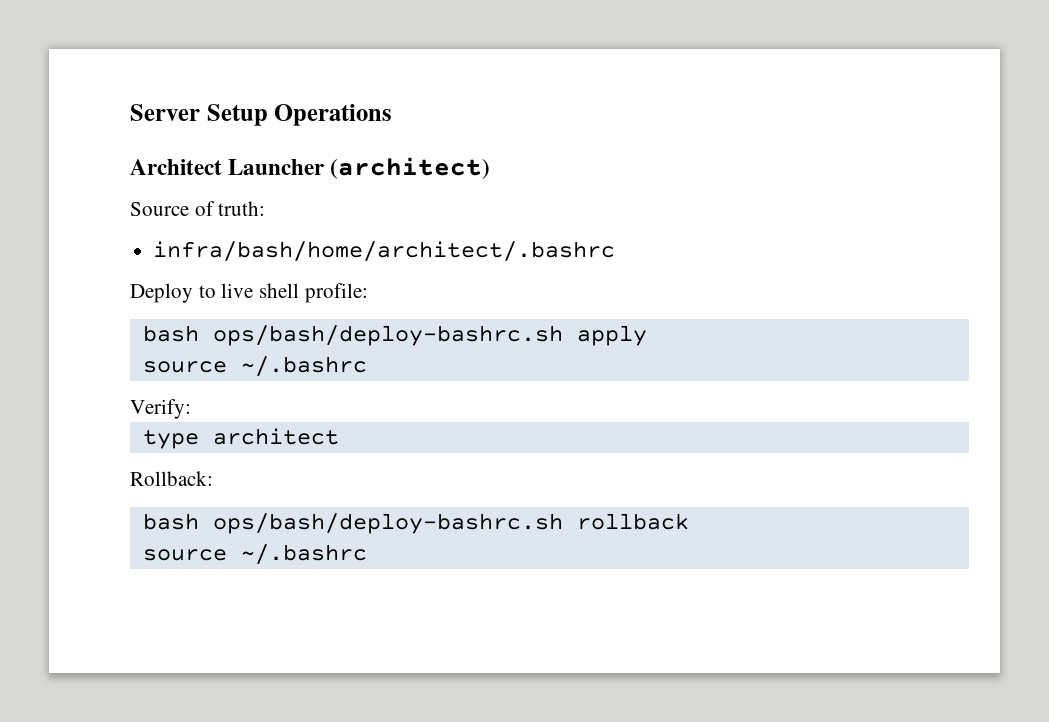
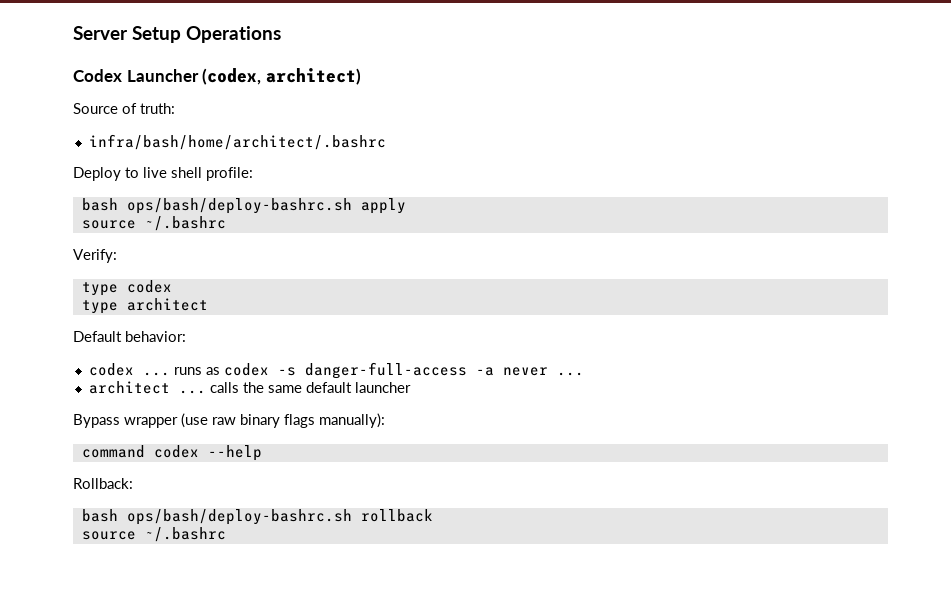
- Architect Launcher (architect)
+ Codex Launcher (codex, architect)
+ type codex
+ Default behavior:
+ codex ... runs as codex -s danger-full-access -a never ...
+ architect ... calls the same default launcher
+ Bypass wrapper (use raw binary flags manually):
+ command codex --help

